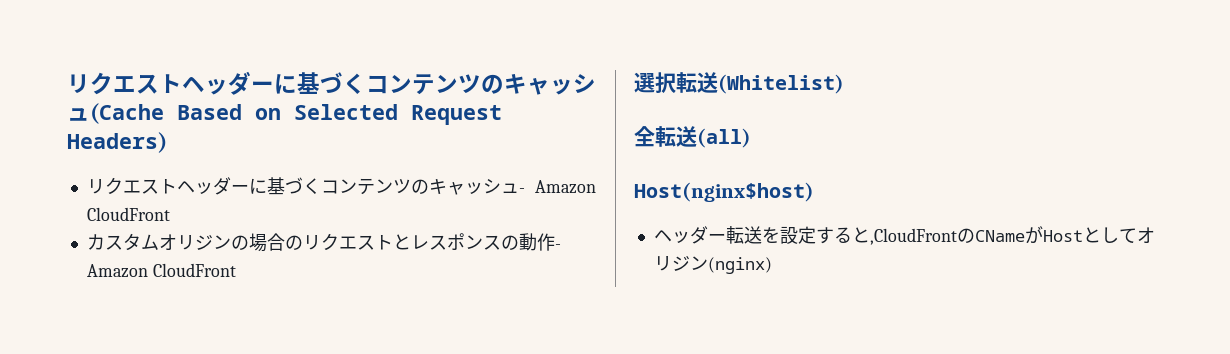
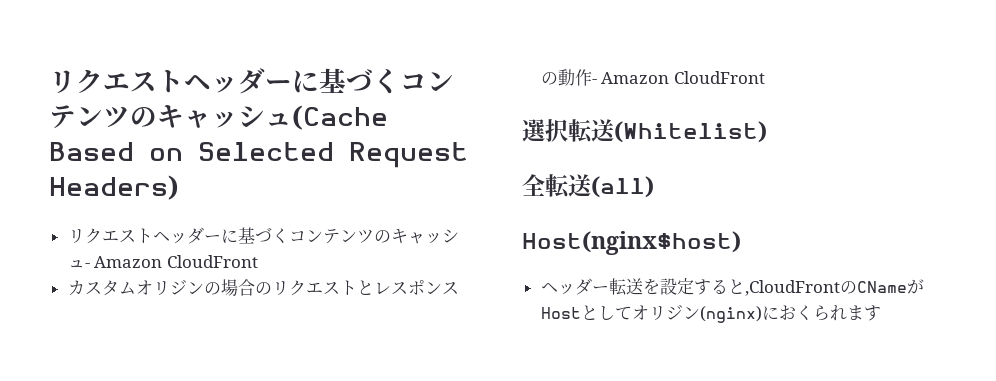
- ヘッダー転送を設定すると,CloudFrontのCNameがHostとしてオリジン(nginx)
+ ヘッダー転送を設定すると,CloudFrontのCNameがHostとしてオリジン(nginx)におくられます

